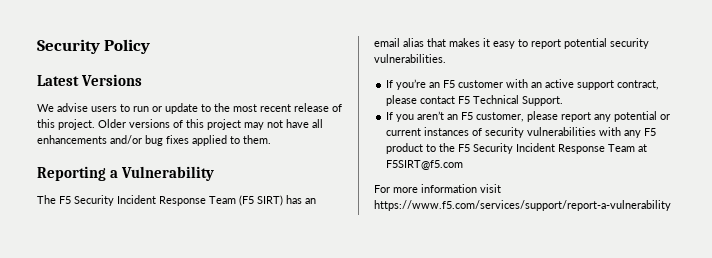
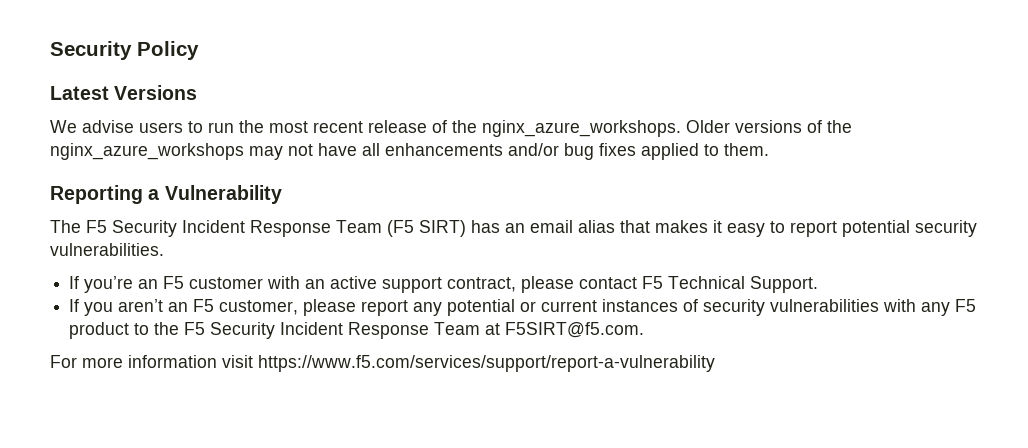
- We advise users to run or update to the most recent release of this project.
+ We advise users to run the most recent release of the nginx_azure_workshops.
- Older versions of this project may not have all enhancements and/or bug fixes applied to them.
+ Older versions of the nginx_azure_workshops may not have all enhancements and/or bug fixes applied to them.
- If you aren’t an F5 customer, please report any potential or current instances of security vulnerabilities with any F5 product to the F5 Security Incident Response Team at F5SIRT@f5.com
+ If you aren’t an F5 customer, please report any potential or current instances of security vulnerabilities with any F5 product to the F5 Security Incident Response Team at F5SIRT@f5.com.

